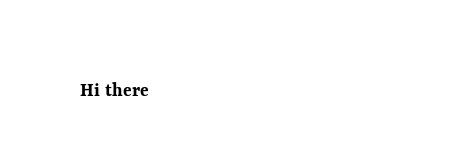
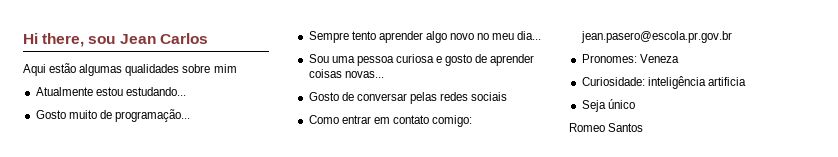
- Hi there
+ Hi there, sou Jean Carlos
+ Aqui estão algumas qualidades sobre mim
+ Atualmente estou estudando...
+ Gosto muito de programação...
+ Sempre tento aprender algo novo no meu dia...
+ Sou uma pessoa curiosa e gosto de aprender coisas novas...
+ Gosto de conversar pelas redes sociais
+ Como entrar em contato comigo: jean.pasero@escola.pr.gov.br
+ Pronomes: Veneza
+ Curiosidade: inteligência artificia
+ Seja único
+ Romeo Santos

